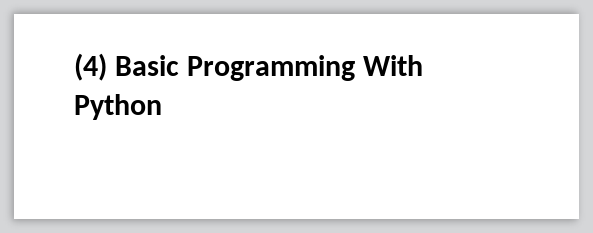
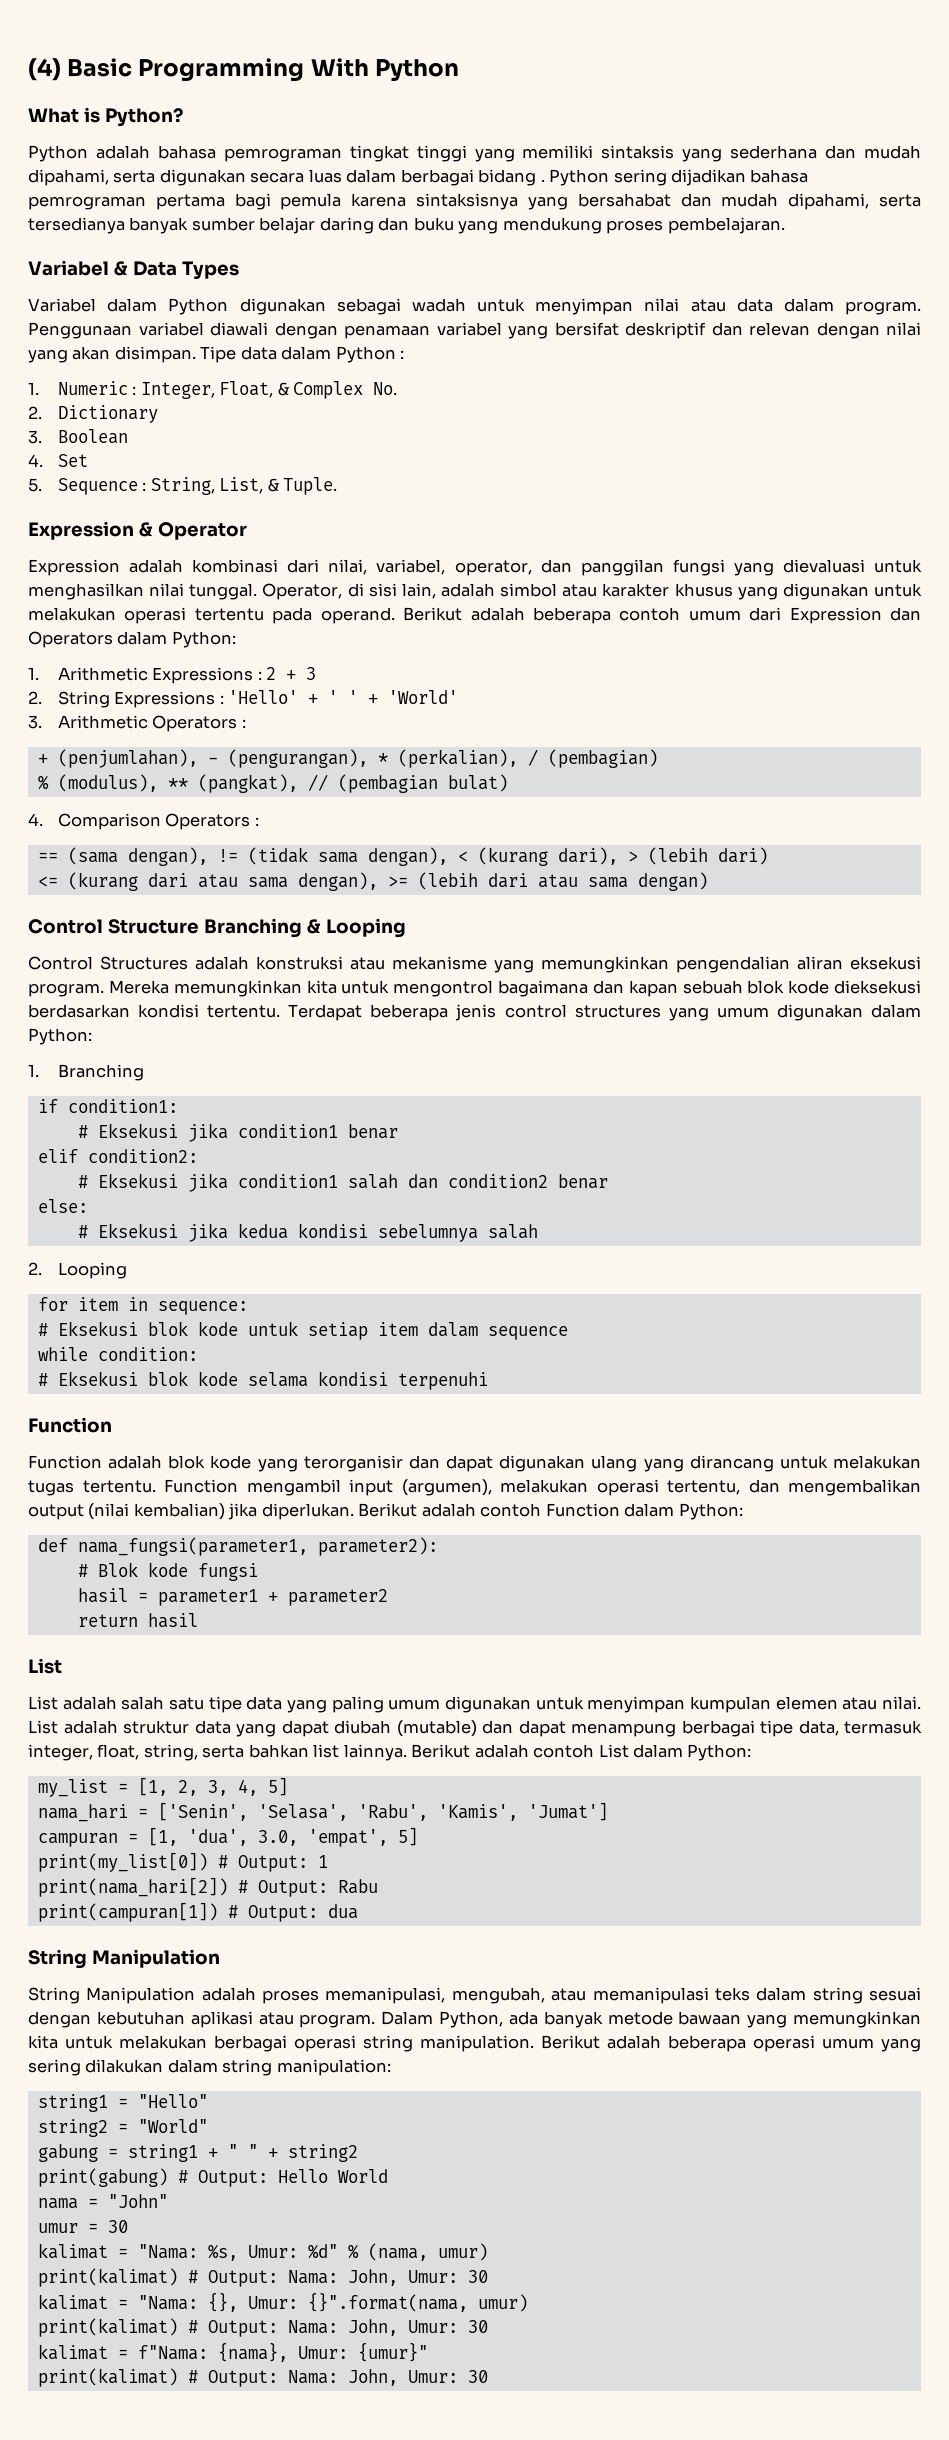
+ What is Python?
+ Python adalah bahasa pemrograman tingkat tinggi yang memiliki sintaksis yang sederhana dan mudah dipahami, serta digunakan secara luas dalam berbagai bidang . Python sering dijadikan bahasa pemrograman pertama bagi pemula karena sintaksisnya yang bersahabat dan mudah dipahami, serta tersedianya banyak sumber belajar daring dan buku yang mendukung proses pembelajaran.
+ Variabel & Data Types
+ Variabel dalam Python digunakan sebagai wadah untuk menyimpan nilai atau data dalam program. Penggunaan variabel diawali dengan penamaan variabel yang bersifat deskriptif dan relevan dengan nilai yang akan disimpan. Tipe data dalam Python :
+ 1. Numeric : Integer, Float, & Complex No.
+ 2. Dictionary
+ 3. Boolean
+ 4. Set
+ 5. Sequence : String, List, & Tuple.
+ Expression & Operator
+ Expression adalah kombinasi dari nilai, variabel, operator, dan panggilan fungsi yang dievaluasi untuk menghasilkan nilai tunggal. Operator, di sisi lain, adalah simbol atau karakter khusus yang digunakan untuk melakukan operasi tertentu pada operand. Berikut adalah beberapa contoh umum dari Expression dan Operators dalam Python:
+ 1. Arithmetic Expressions : 2 + 3
+ 2. String Expressions : 'Hello' + ' ' + 'World'
+ 3. Arithmetic Operators :
+ + (penjumlahan), - (pengurangan), * (perkalian), / (pembagian)
+ % (modulus), ** (pangkat), // (pembagian bulat)
+ 4. Comparison Operators :
+ == (sama dengan), != (tidak sama dengan), < (kurang dari), > (lebih dari)
+ <= (kurang dari atau sama dengan), >= (lebih dari atau sama dengan)
+ Control Structure Branching & Looping
+ Control Structures adalah konstruksi atau mekanisme yang memungkinkan pengendalian aliran eksekusi program. Mereka memungkinkan kita untuk mengontrol bagaimana dan kapan sebuah blok kode dieksekusi berdasarkan kondisi tertentu. Terdapat beberapa jenis control structures yang umum digunakan dalam Python:
+ 1. Branching
+ if condition1:
+ # Eksekusi jika condition1 benar
+ elif condition2:
+ # Eksekusi jika condition1 salah dan condition2 benar
+ else:
+ # Eksekusi jika kedua kondisi sebelumnya salah
+ 2. Looping
+ for item in sequence:
+ # Eksekusi blok kode untuk setiap item dalam sequence
+ while condition:
+ # Eksekusi blok kode selama kondisi terpenuhi
+ Function
+ Function adalah blok kode yang terorganisir dan dapat digunakan ulang yang dirancang untuk melakukan tugas tertentu. Function mengambil input (argumen), melakukan operasi tertentu, dan mengembalikan output (nilai kembalian) jika diperlukan. Berikut adalah contoh Function dalam Python:
+ def nama_fungsi(parameter1, parameter2):
+ # Blok kode fungsi
+ hasil = parameter1 + parameter2
+ return hasil
+ List
+ List adalah salah satu tipe data yang paling umum digunakan untuk menyimpan kumpulan elemen atau nilai. List adalah struktur data yang dapat diubah (mutable) dan dapat menampung berbagai tipe data, termasuk integer, float, string, serta bahkan list lainnya. Berikut adalah contoh List dalam Python:
+ my_list = [1, 2, 3, 4, 5]
+ nama_hari = ['Senin', 'Selasa', 'Rabu', 'Kamis', 'Jumat']
+ campuran = [1, 'dua', 3.0, 'empat', 5]
+ print(my_list[0]) # Output: 1
+ print(nama_hari[2]) # Output: Rabu
+ print(campuran[1]) # Output: dua
+ String Manipulation
+ String Manipulation adalah proses memanipulasi, mengubah, atau memanipulasi teks dalam string sesuai dengan kebutuhan aplikasi atau program. Dalam Python, ada banyak metode bawaan yang memungkinkan kita untuk melakukan berbagai operasi string manipulation. Berikut adalah beberapa operasi umum yang sering dilakukan dalam string manipulation:
+ string1 = "Hello"
+ string2 = "World"
+ gabung = string1 + " " + string2
+ print(gabung) # Output: Hello World
+ nama = "John"
+ umur = 30
+ kalimat = "Nama: %s, Umur: %d" % (nama, umur)
+ print(kalimat) # Output: Nama: John, Umur: 30
+ kalimat = "Nama: {}, Umur: {}".format(nama, umur)
+ print(kalimat) # Output: Nama: John, Umur: 30
+ kalimat = f"Nama: {nama}, Umur: {umur}"
+ print(kalimat) # Output: Nama: John, Umur: 30

